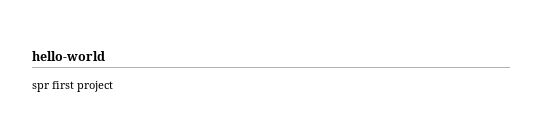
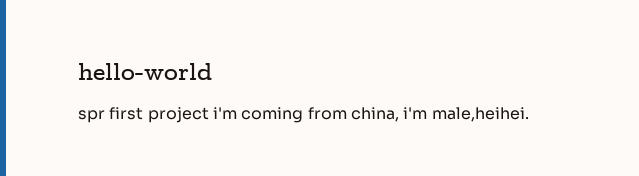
- spr first project
+ spr first project i'm coming from china, i'm male,heihei.

